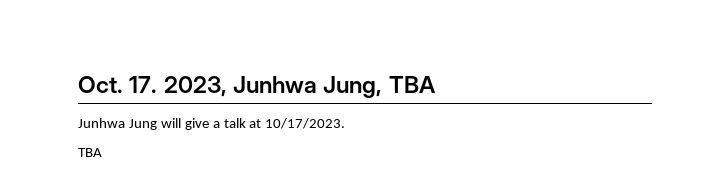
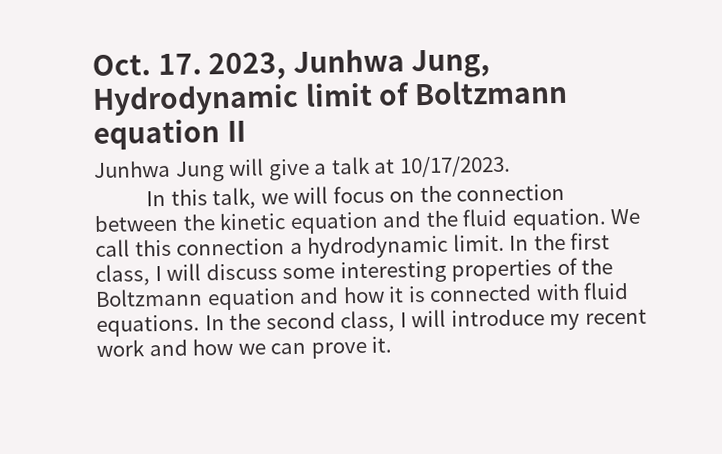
- Oct. 17. 2023, Junhwa Jung, TBA
+ Oct. 17. 2023, Junhwa Jung, Hydrodynamic limit of Boltzmann equation II
  Junhwa Jung will give a talk at 10/17/2023.
- TBA
+ In this talk, we will focus on the connection between the kinetic equation and the fluid equation. We call this connection a hydrodynamic limit. In the first class, I will discuss some interesting properties of the Boltzmann equation and how it is connected with fluid equations. In the second class, I will introduce my recent work and how we can prove it.

